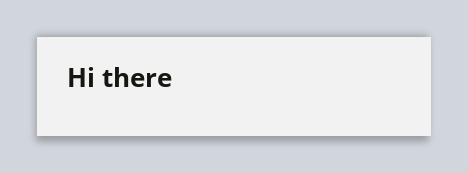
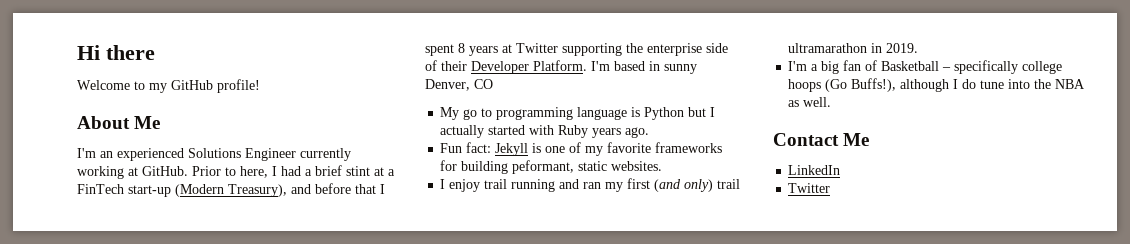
+ Welcome to my GitHub profile!
+ About Me
+ I'm an experienced Solutions Engineer currently working at GitHub. Prior to here, I had a brief stint at a FinTech start-up (Modern Treasury), and before that I spent 8 years at Twitter supporting the enterprise side of their Developer Platform. I'm based in sunny Denver, CO
+ My go to programming language is Python but I actually started with Ruby years ago.
+ Fun fact: Jekyll is one of my favorite frameworks for building peformant, static websites.
+ I enjoy trail running and ran my first (and only) trail ultramarathon in 2019.
+ I'm a big fan of Basketball – specifically college hoops (Go Buffs!), although I do tune into the NBA as well.
+ Contact Me
+ LinkedIn
+ Twitter

